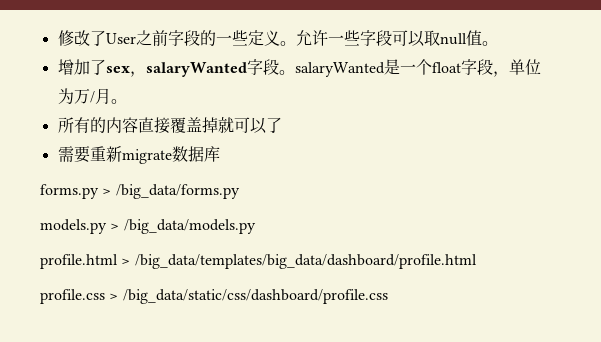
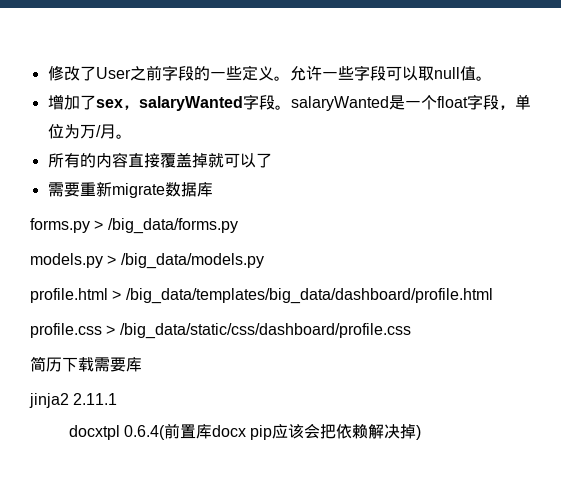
+ 简历下载需要库
+ jinja2 2.11.1
+ docxtpl 0.6.4(前置库docx pip应该会把依赖解决掉)

